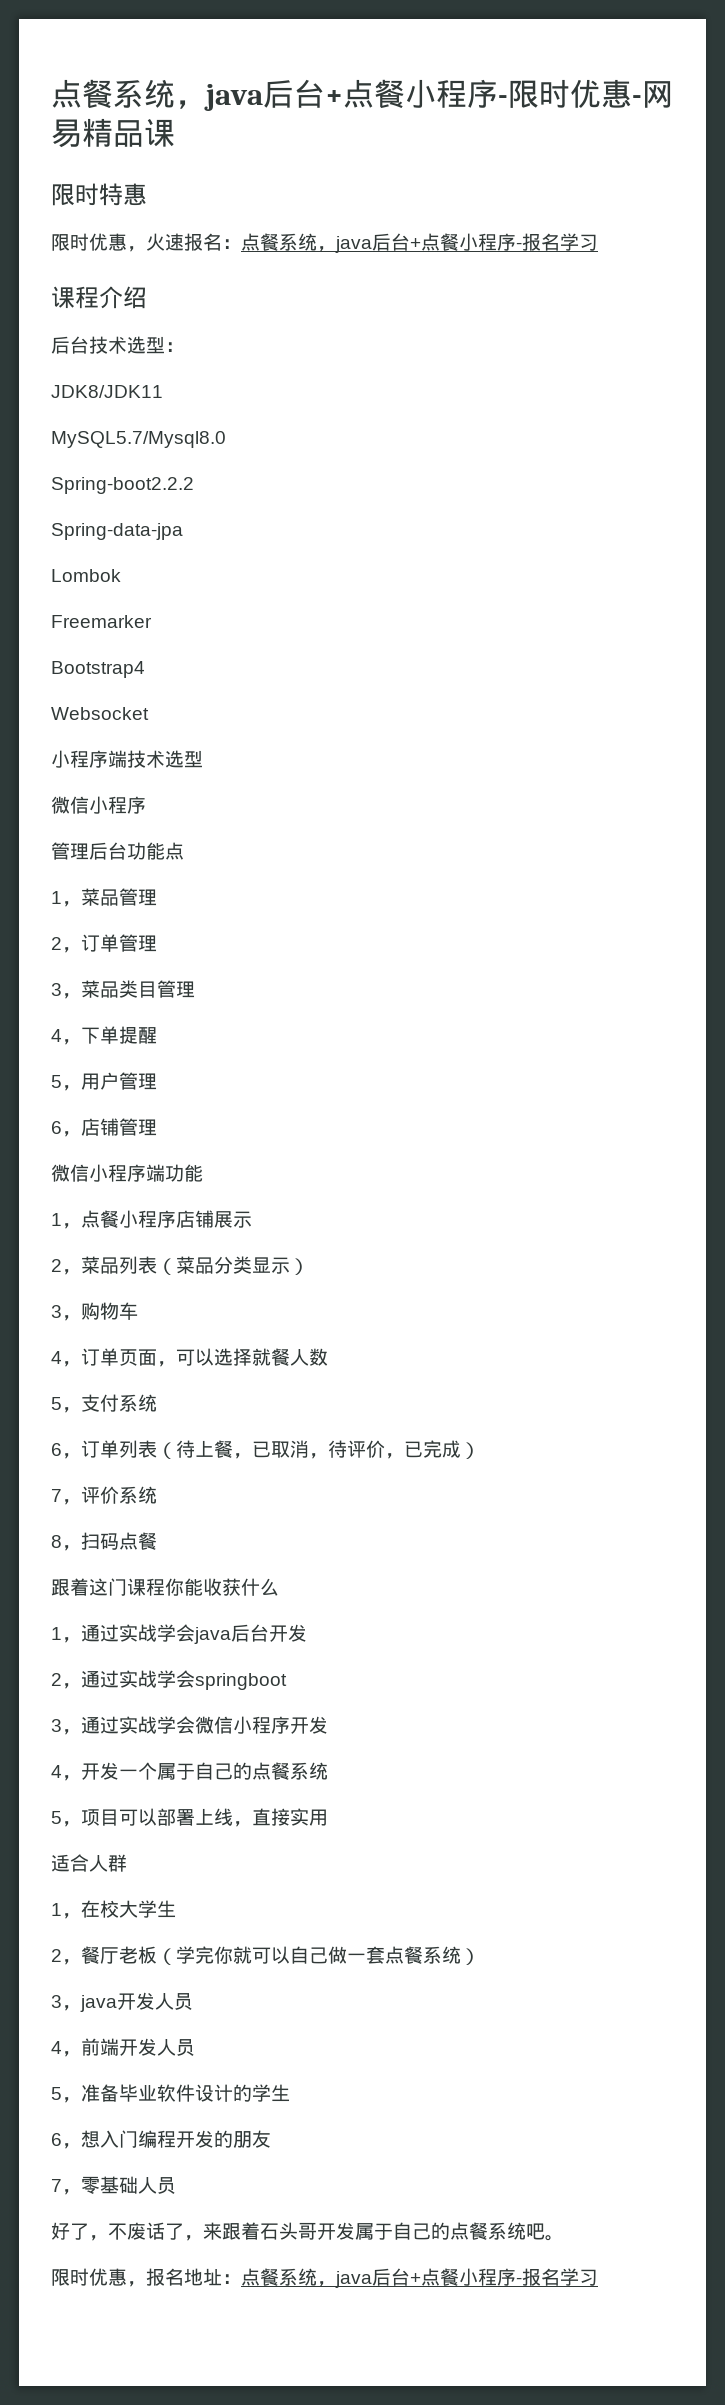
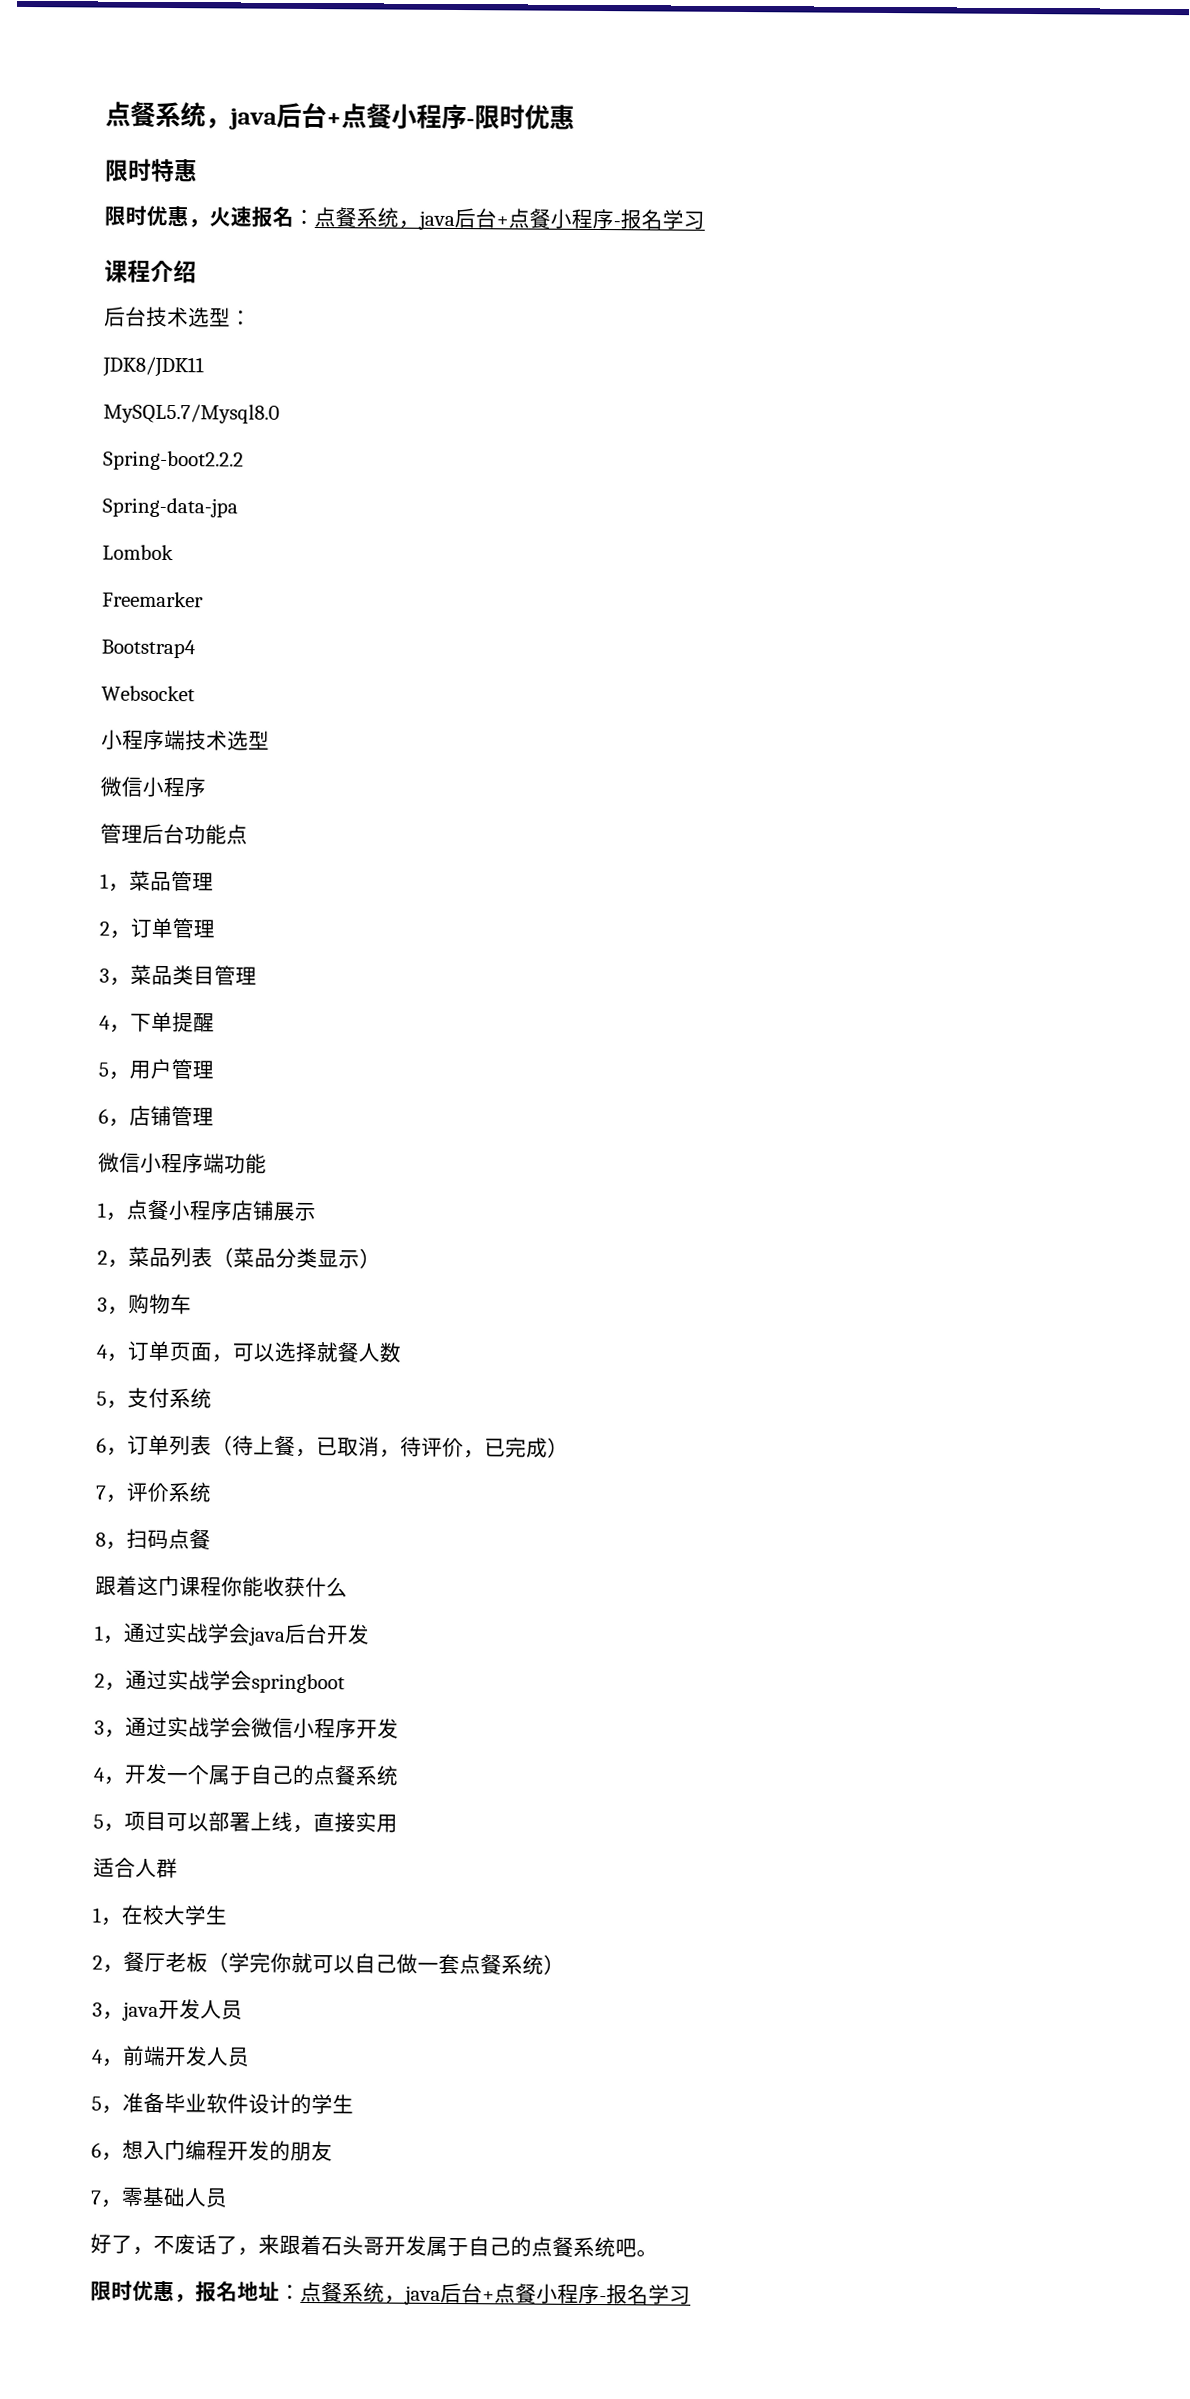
- 点餐系统，java后台+点餐小程序-限时优惠-网易精品课
+ 点餐系统，java后台+点餐小程序-限时优惠

